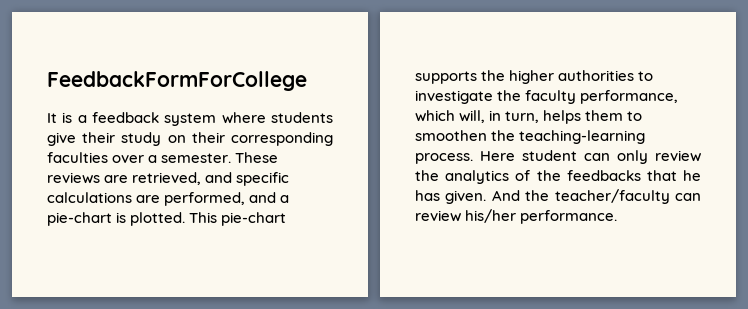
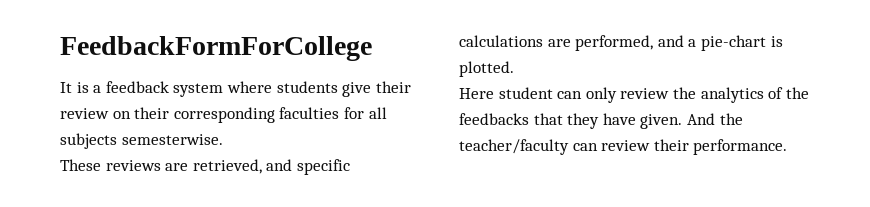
- It is a feedback system where students give their study on their corresponding faculties over a semester. These reviews are retrieved, and specific calculations are performed, and a pie-chart is plotted. This pie-chart supports the higher authorities to investigate the faculty performance, which will, in turn, helps them to smoothen the teaching-learning process. Here student can only review the analytics of the feedbacks that he has given.
+ It is a feedback system where students give their review on their corresponding faculties for all subjects semesterwise.
+ These reviews are retrieved, and specific calculations are performed, and a pie-chart is plotted.
+ Here student can only review the analytics of the feedbacks that they have given.
- And the teacher/faculty can review his/her performance.
+ And the teacher/faculty can review their performance.

